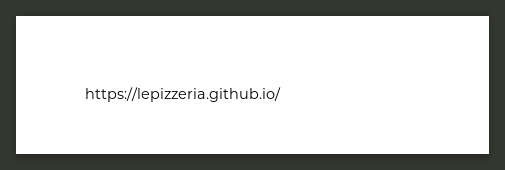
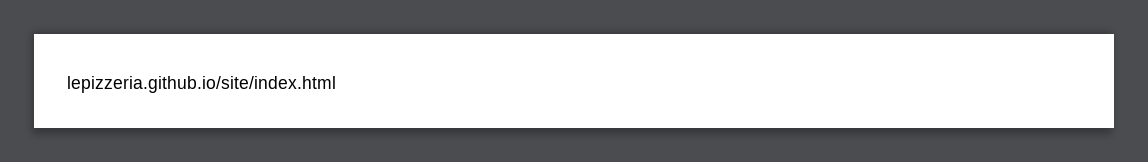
- https://lepizzeria.github.io/
+ lepizzeria.github.io/site/index.html

